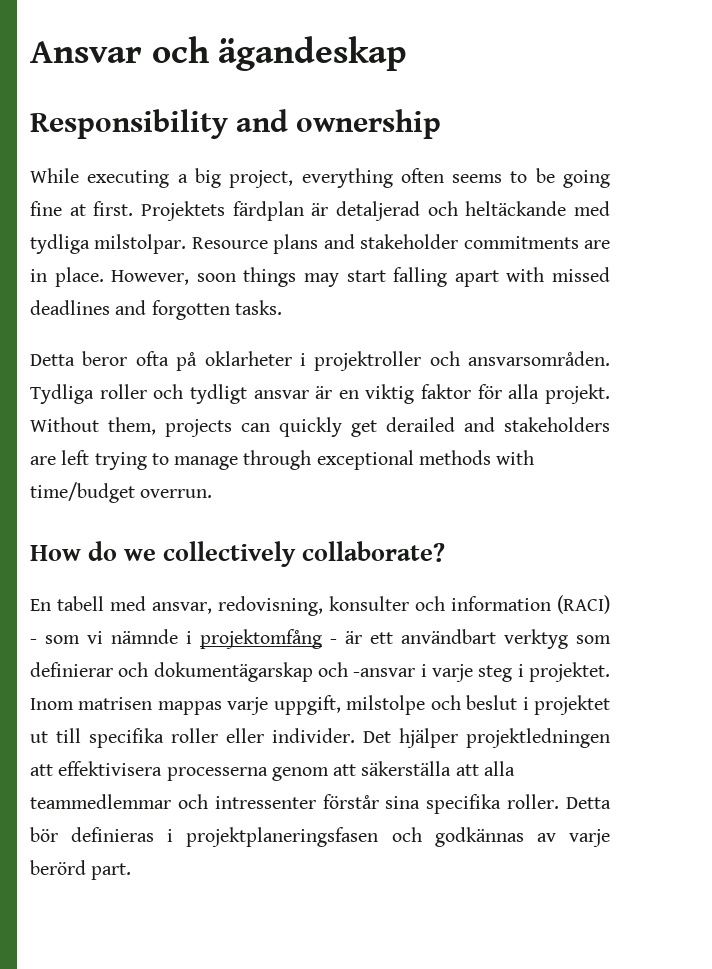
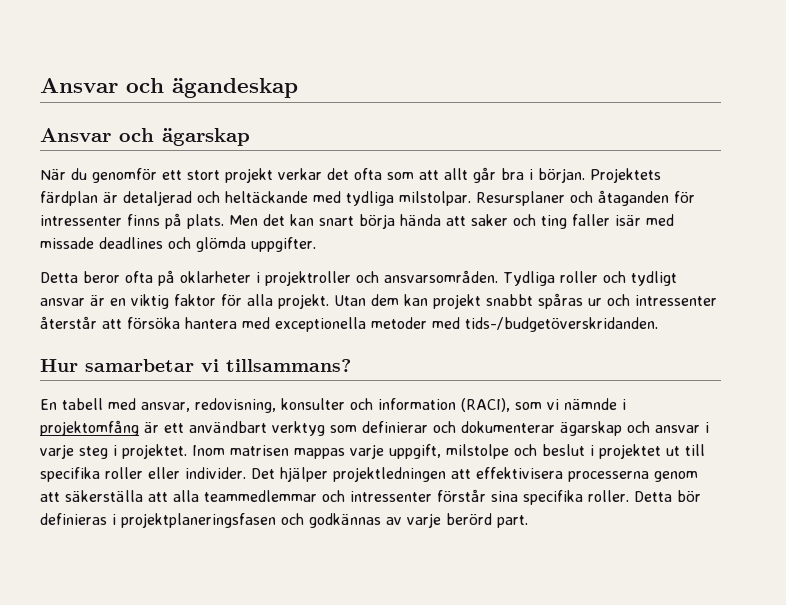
- Responsibility and ownership
- While executing a big project, everything often seems to be going fine at first.
+ Ansvar och ägarskap
+ När du genomför ett stort projekt verkar det ofta som att allt går bra i början.
- Resource plans and stakeholder commitments are in place. However, soon things may start falling apart with missed deadlines and forgotten tasks.
+ Resursplaner och åtaganden för intressenter finns på plats. Men det kan snart börja hända att saker och ting faller isär med missade deadlines och glömda uppgifter.
- Without them, projects can quickly get derailed and stakeholders are left trying to manage through exceptional methods with time/budget overrun.
- How do we collectively collaborate?
+ Utan dem kan projekt snabbt spåras ur och intressenter återstår att försöka hantera med exceptionella metoder med tids-/budgetöverskridanden.
+ Hur samarbetar vi tillsammans?
- En tabell med ansvar, redovisning, konsulter och information (RACI) - som vi nämnde i projektomfång - är ett användbart verktyg som definierar och dokumentägarskap och -ansvar i varje steg i projektet.
+ En tabell med ansvar, redovisning, konsulter och information (RACI), som vi nämnde i projektomfång är ett användbart verktyg som definierar och dokumenterar ägarskap och ansvar i varje steg i projektet.

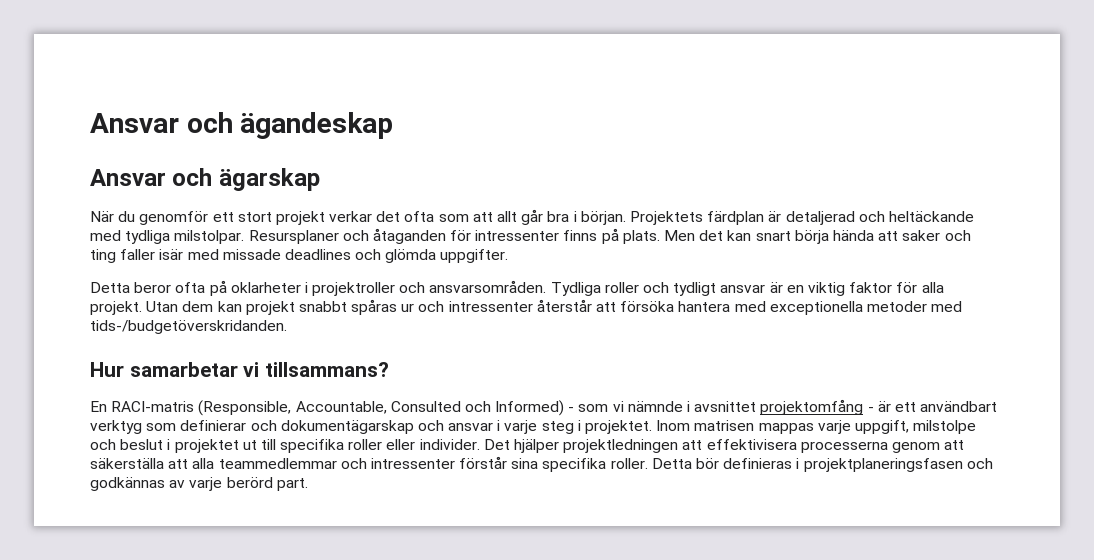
- En tabell med ansvar, redovisning, konsulter och information (RACI), som vi nämnde i projektomfång är ett användbart verktyg som definierar och dokumenterar ägarskap och ansvar i varje steg i projektet.
+ En RACI-matris (Responsible, Accountable, Consulted och Informed) - som vi nämnde i avsnittet projektomfång - är ett användbart verktyg som definierar och dokumentägarskap och ansvar i varje steg i projektet.

